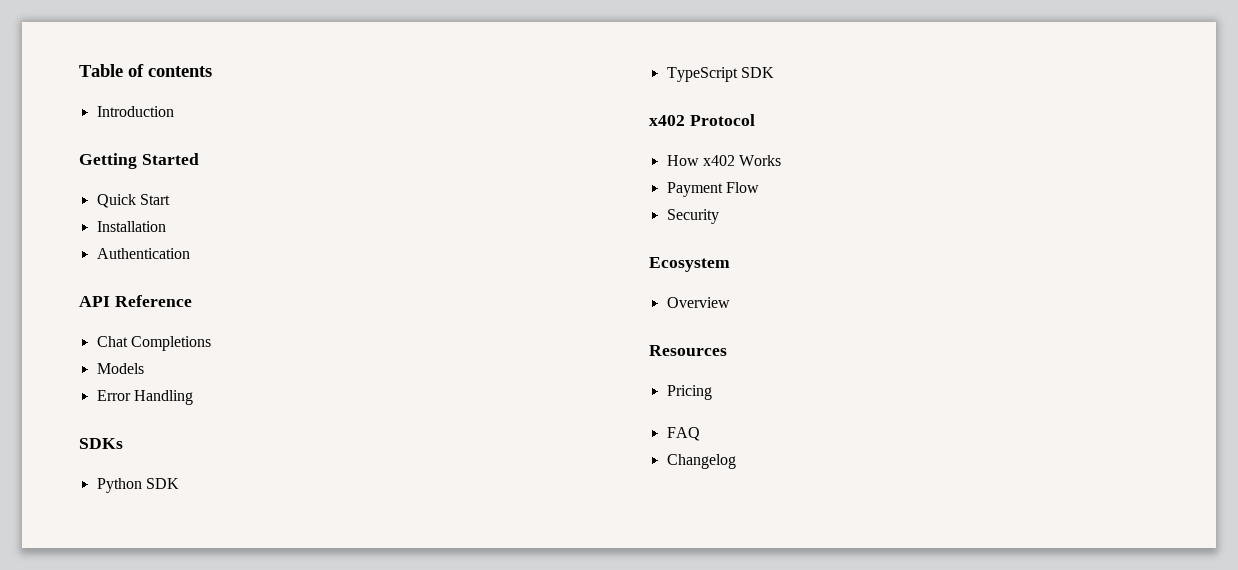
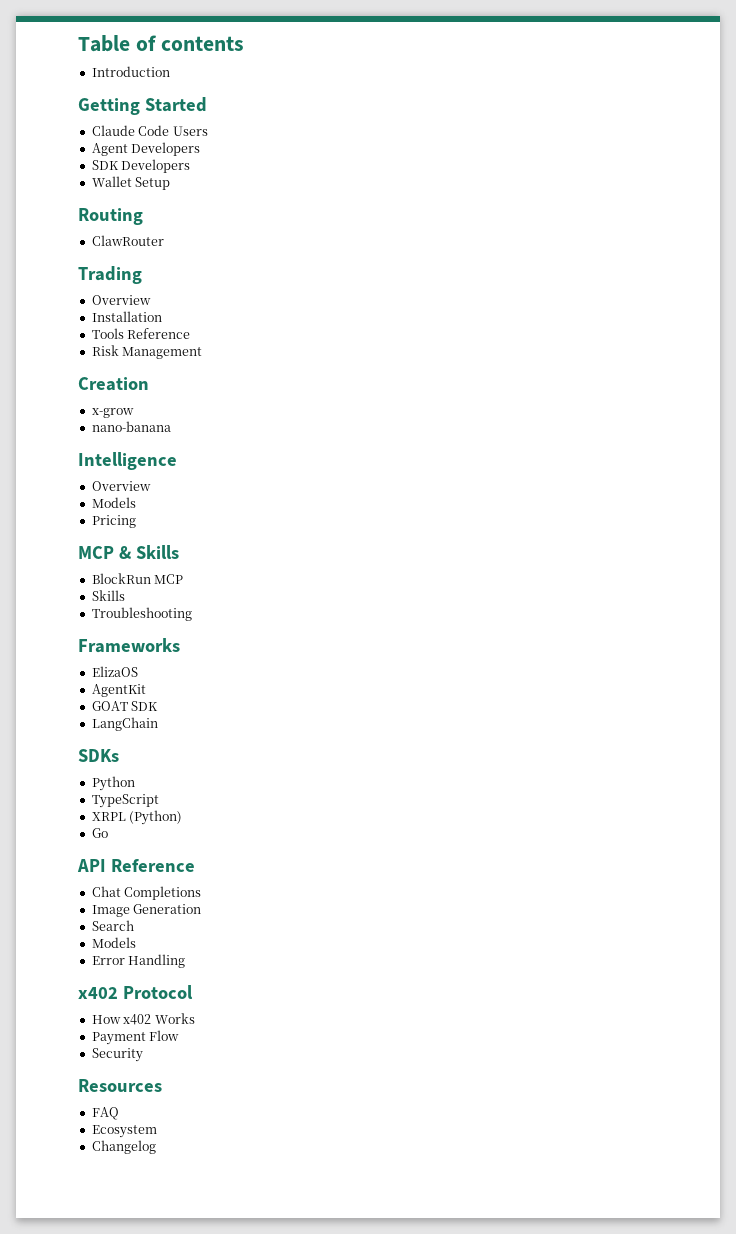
- Quick Start
+ Claude Code Users
+ Agent Developers
+ SDK Developers
+ Wallet Setup
+ Routing
+ ClawRouter
+ Trading
+ Overview
  Installation
- Authentication
+ Tools Reference
+ Risk Management
+ Creation
+ x-grow
+ nano-banana
+ Intelligence
+ Overview
+ Models
+ Pricing
+ MCP & Skills
+ BlockRun MCP
+ Skills
+ Troubleshooting
+ Frameworks
+ ElizaOS
+ AgentKit
+ GOAT SDK
+ LangChain
+ SDKs
+ Python
+ TypeScript
+ XRPL (Python)
+ Go
+ Image Generation
+ Search
- SDKs
- Python SDK
- TypeScript SDK
- Ecosystem
- Overview
- Pricing
+ Ecosystem

